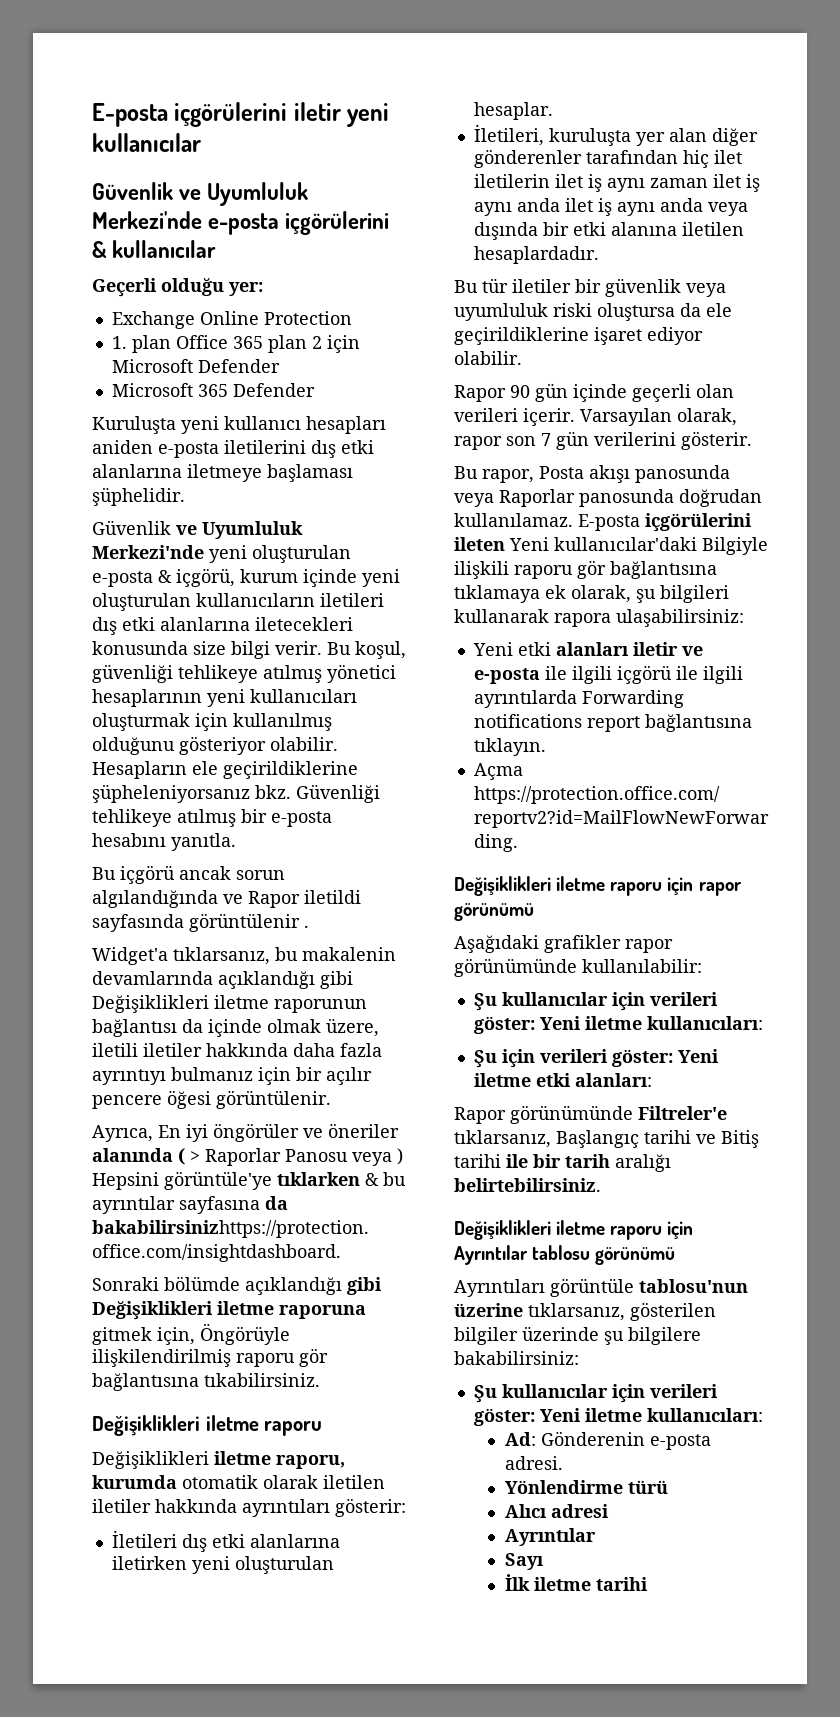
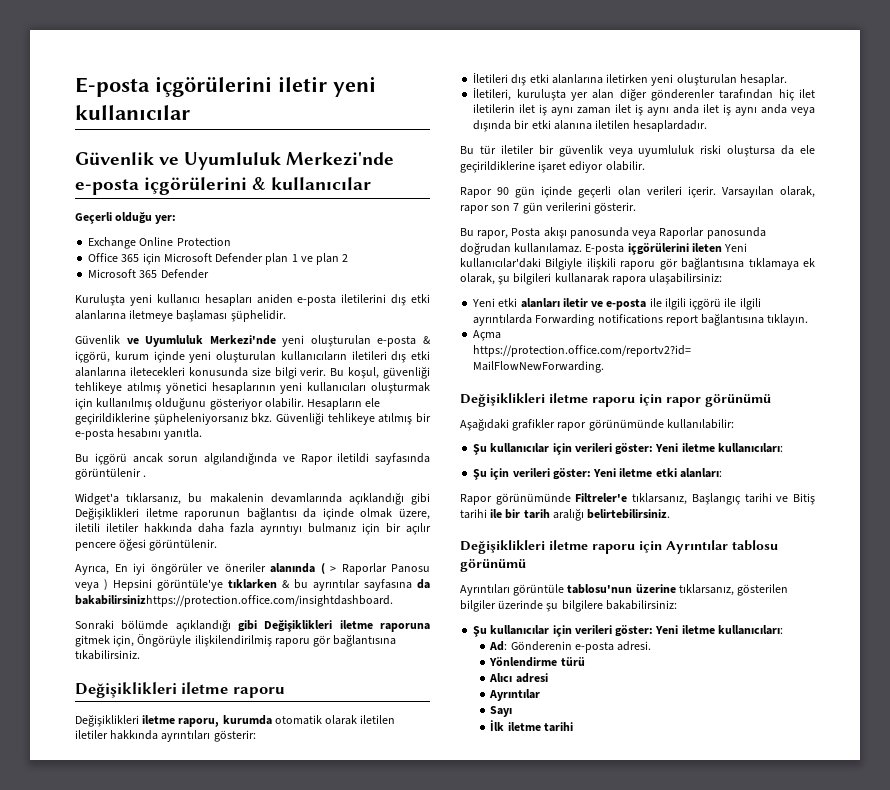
- 1. plan Office 365 plan 2 için Microsoft Defender
+ Office 365 için Microsoft Defender plan 1 ve plan 2

